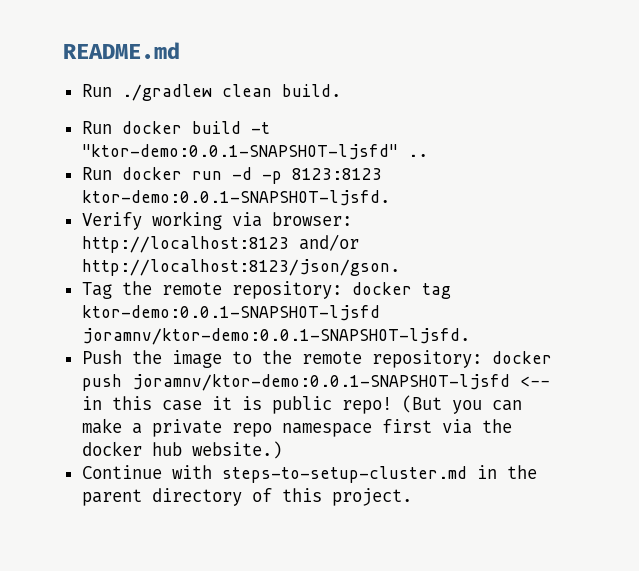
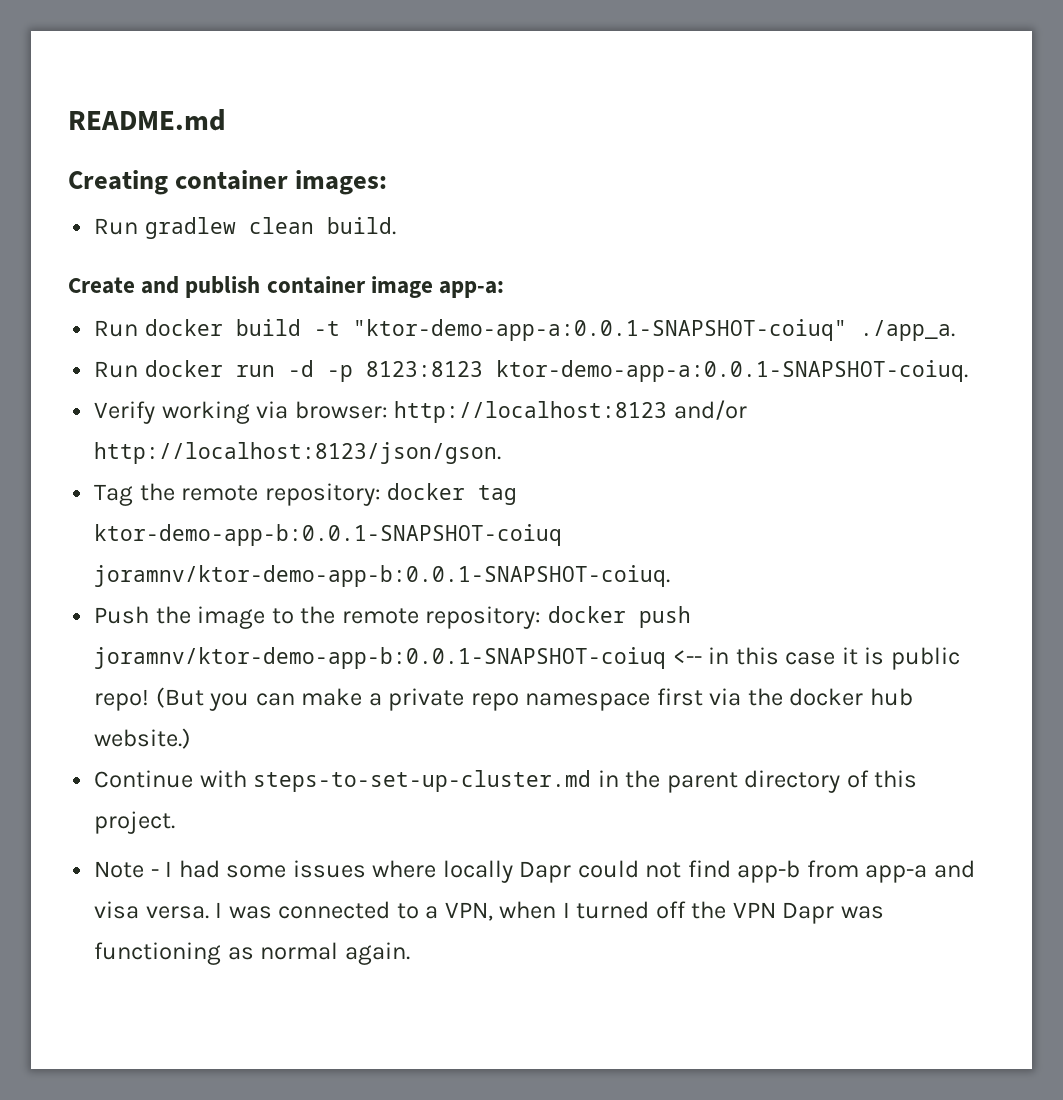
- Run ./gradlew clean build.
+ Creating container images:
+ Run gradlew clean build.
+ Create and publish container image app-a:
- Run docker build -t "ktor-demo:0.0.1-SNAPSHOT-ljsfd" ..
+ Run docker build -t "ktor-demo-app-a:0.0.1-SNAPSHOT-coiuq" ./app_a.
- Run docker run -d -p 8123:8123 ktor-demo:0.0.1-SNAPSHOT-ljsfd.
+ Run docker run -d -p 8123:8123 ktor-demo-app-a:0.0.1-SNAPSHOT-coiuq.
- Tag the remote repository: docker tag ktor-demo:0.0.1-SNAPSHOT-ljsfd joramnv/ktor-demo:0.0.1-SNAPSHOT-ljsfd.
+ Tag the remote repository: docker tag ktor-demo-app-b:0.0.1-SNAPSHOT-coiuq joramnv/ktor-demo-app-b:0.0.1-SNAPSHOT-coiuq.
- Push the image to the remote repository: docker push joramnv/ktor-demo:0.0.1-SNAPSHOT-ljsfd <-- in this case it is public repo!
+ Push the image to the remote repository: docker push joramnv/ktor-demo-app-b:0.0.1-SNAPSHOT-coiuq <-- in this case it is public repo!
- Continue with steps-to-setup-cluster.md in the parent directory of this project.
+ Continue with steps-to-set-up-cluster.md in the parent directory of this project.
+ Note - I had some issues where locally Dapr could not find app-b from app-a and visa versa. I was connected to a VPN, when I turned off the VPN Dapr was functioning as normal again.

